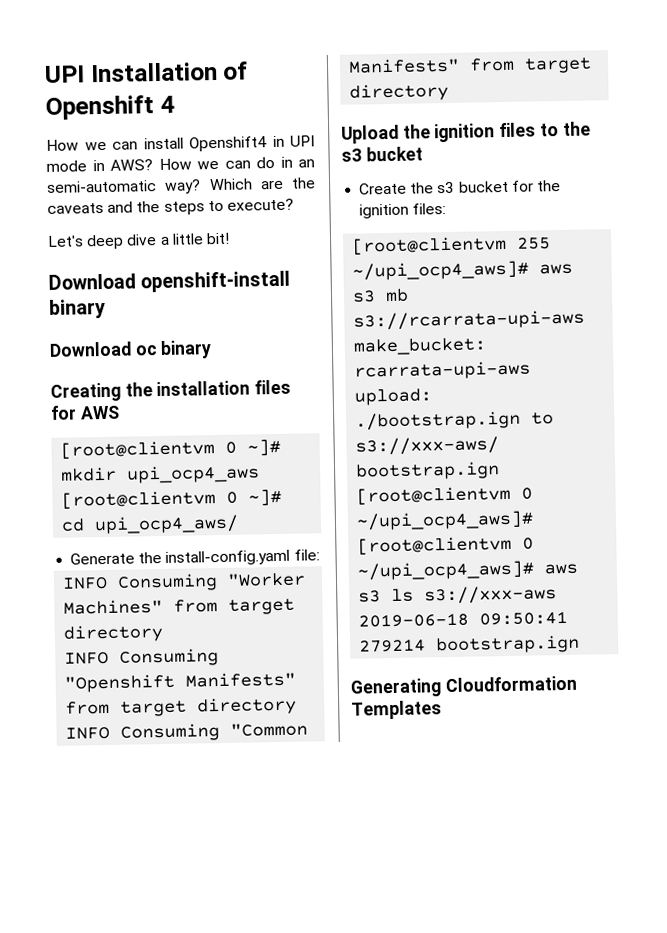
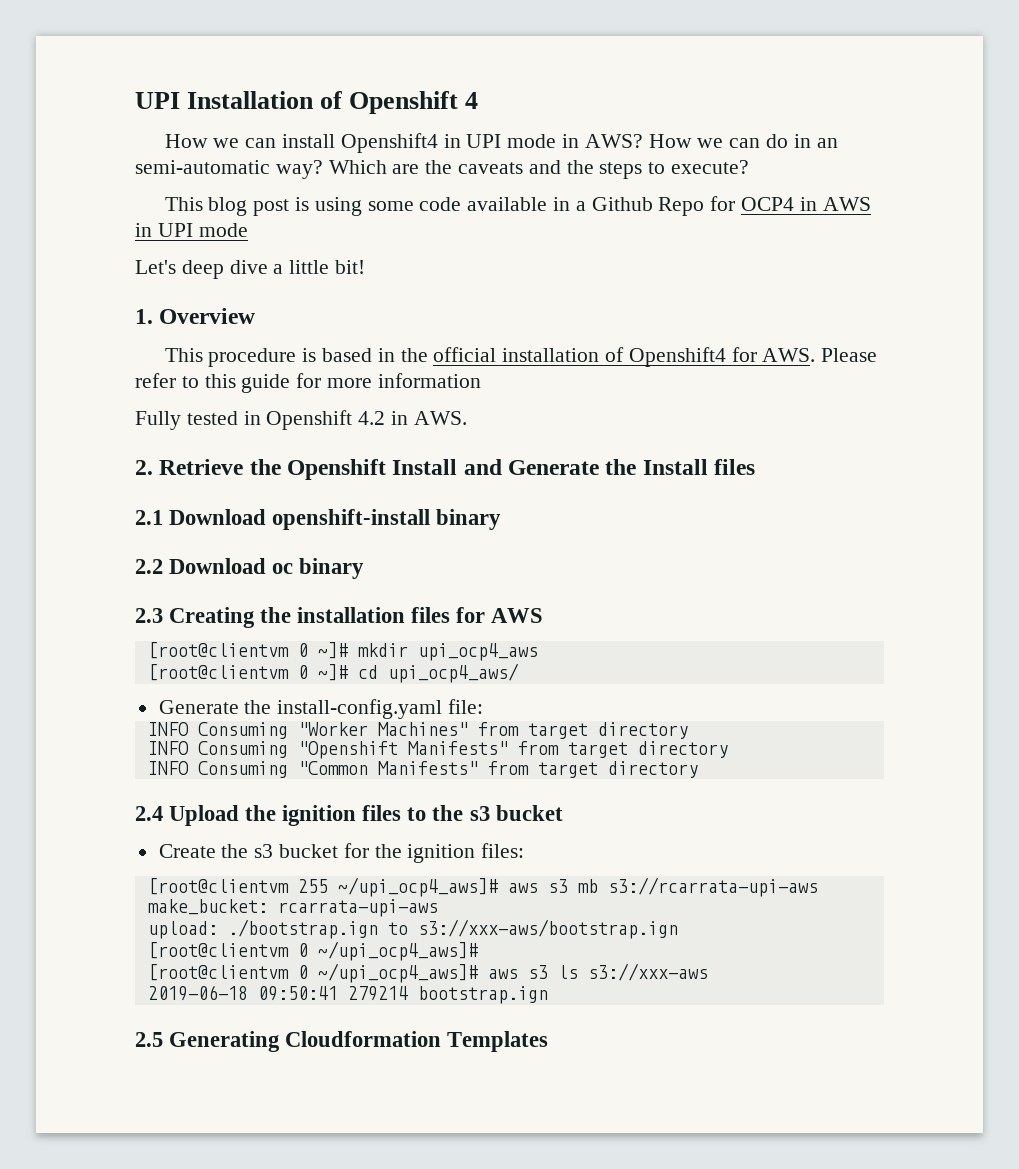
+ This blog post is using some code available in a Github Repo for OCP4 in AWS in UPI mode
- Download openshift-install binary
+ 1. Overview
+ This procedure is based in the official installation of Openshift4 for AWS. Please refer to this guide for more information
+ Fully tested in Openshift 4.2 in AWS.
+ 2. Retrieve the Openshift Install and Generate the Install files
+ 2.1 Download openshift-install binary
- Download oc binary
+ 2.2 Download oc binary
- Creating the installation files for AWS
+ 2.3 Creating the installation files for AWS
- Upload the ignition files to the s3 bucket
+ 2.4 Upload the ignition files to the s3 bucket
- Generating Cloudformation Templates
+ 2.5 Generating Cloudformation Templates

